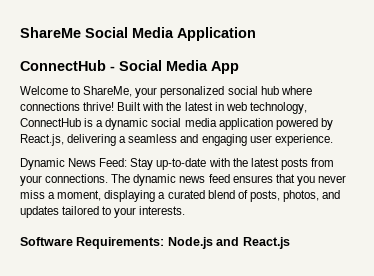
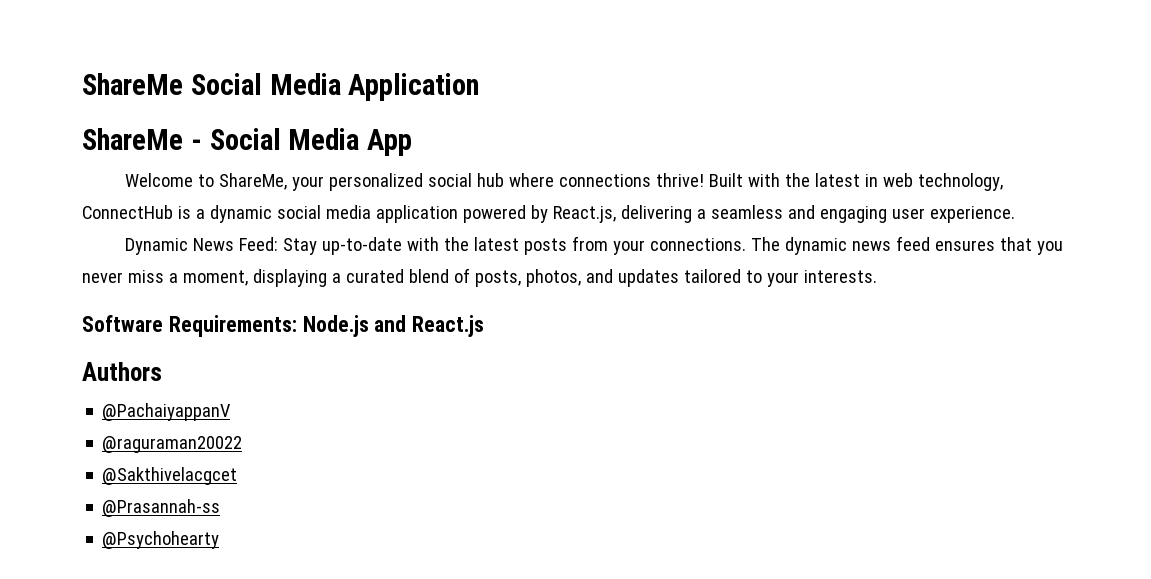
- ConnectHub - Social Media App
+ ShareMe - Social Media App
+ Authors
+ @PachaiyappanV
+ @raguraman20022
+ @Sakthivelacgcet
+ @Prasannah-ss
+ @Psychohearty

